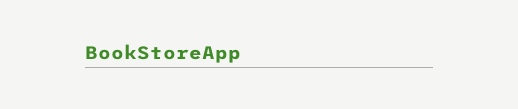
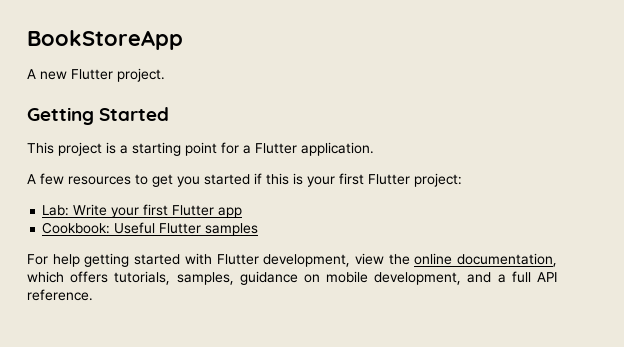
+ A new Flutter project.
+ Getting Started
+ This project is a starting point for a Flutter application.
+ A few resources to get you started if this is your first Flutter project:
+ Lab: Write your first Flutter app
+ Cookbook: Useful Flutter samples
+ For help getting started with Flutter development, view the online documentation, which offers tutorials, samples, guidance on mobile development, and a full API reference.

